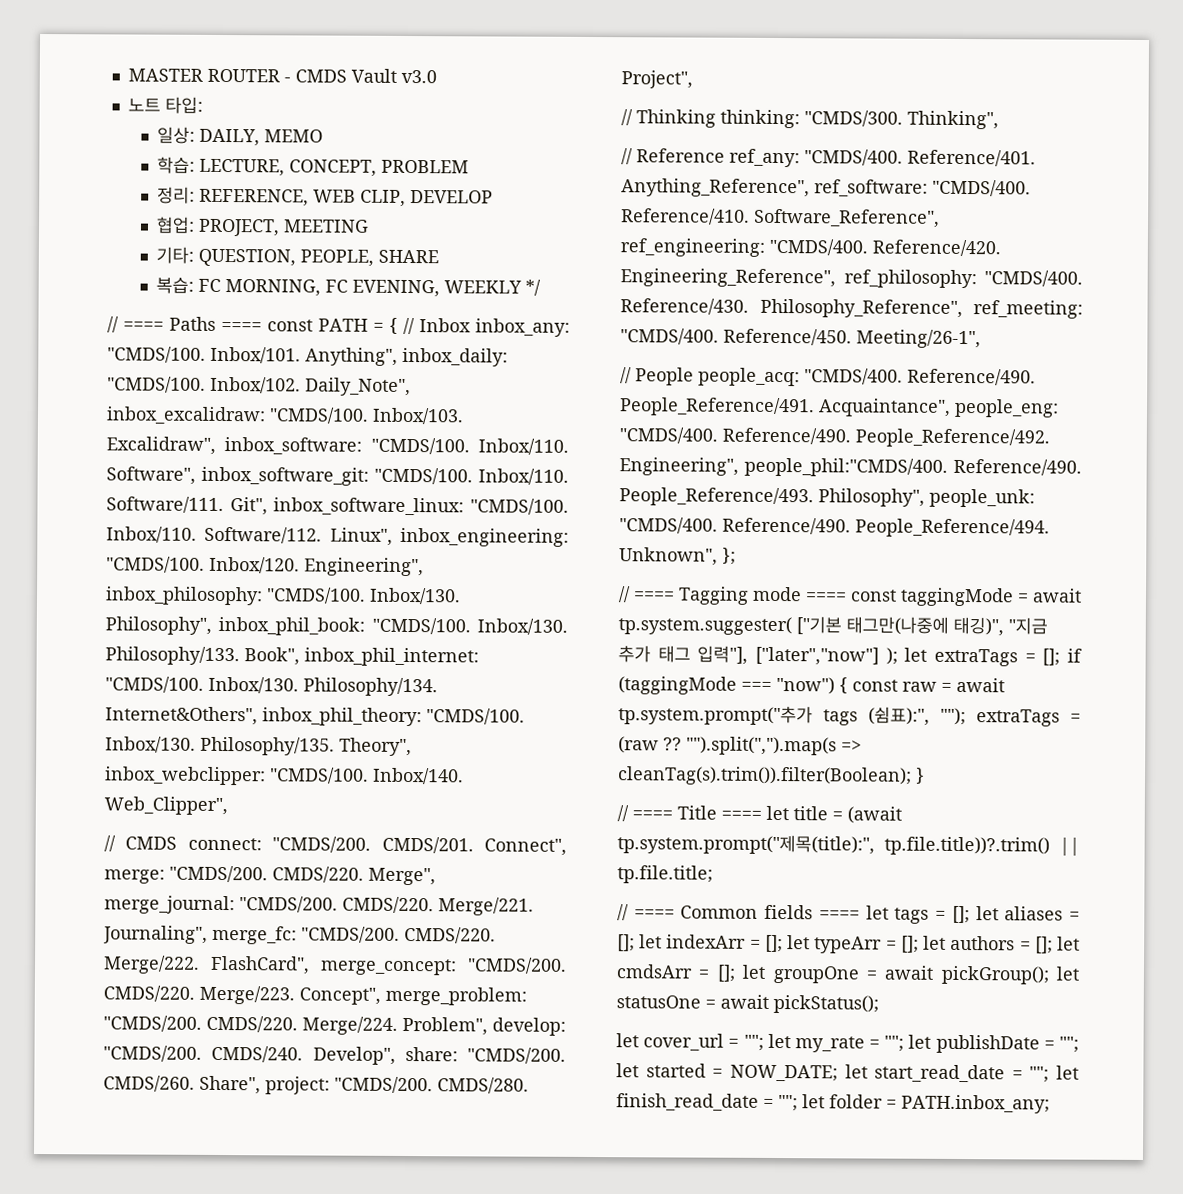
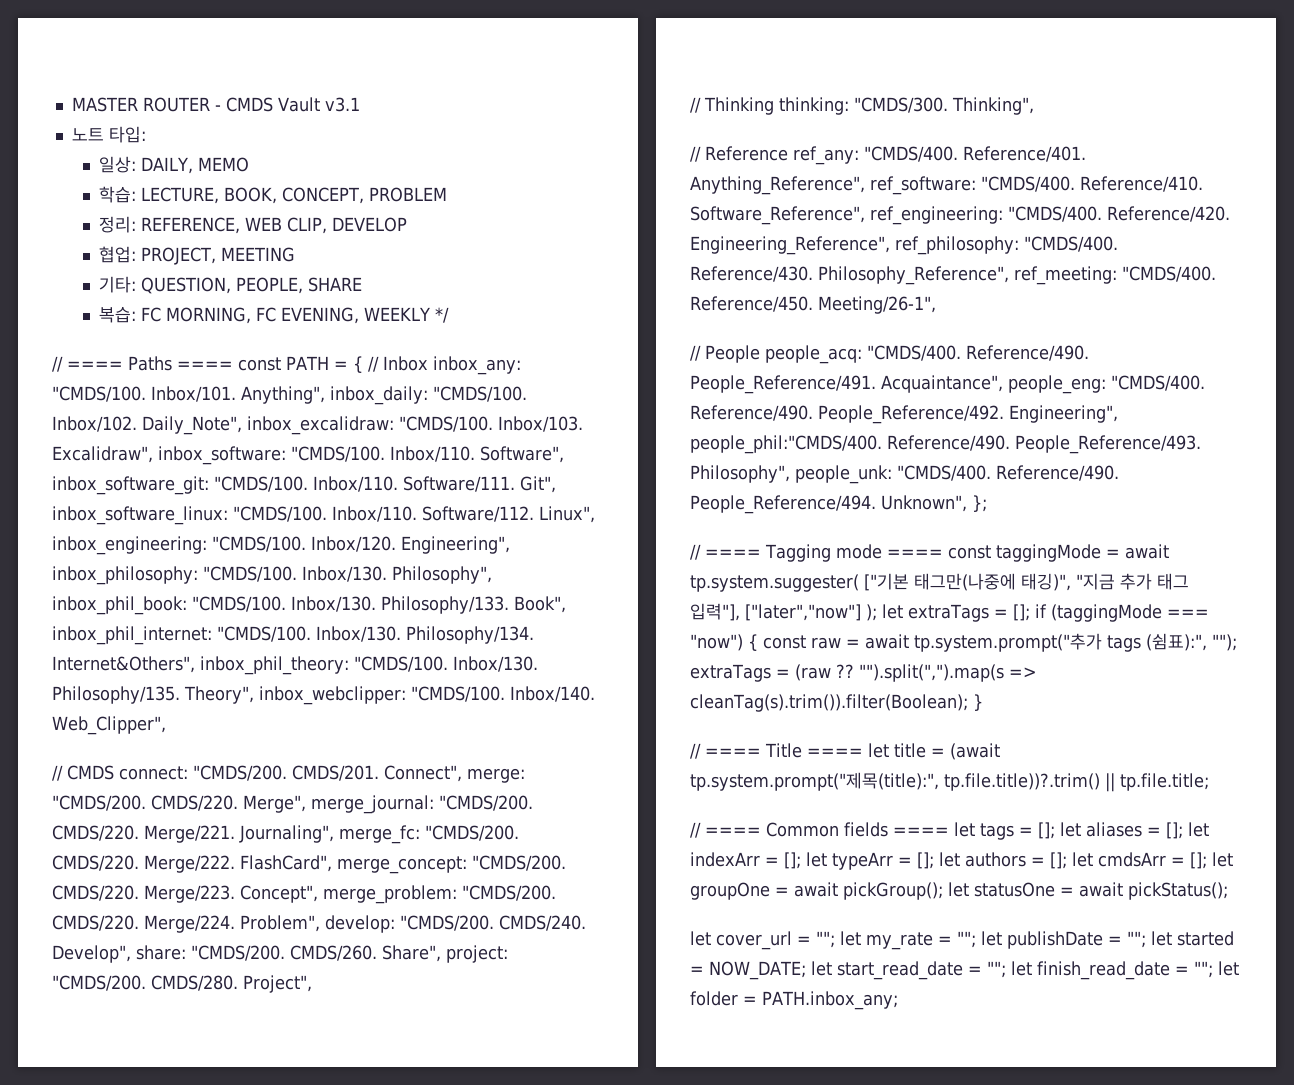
- MASTER ROUTER - CMDS Vault v3.0
+ MASTER ROUTER - CMDS Vault v3.1
- 학습: LECTURE, CONCEPT, PROBLEM
+ 학습: LECTURE, BOOK, CONCEPT, PROBLEM

